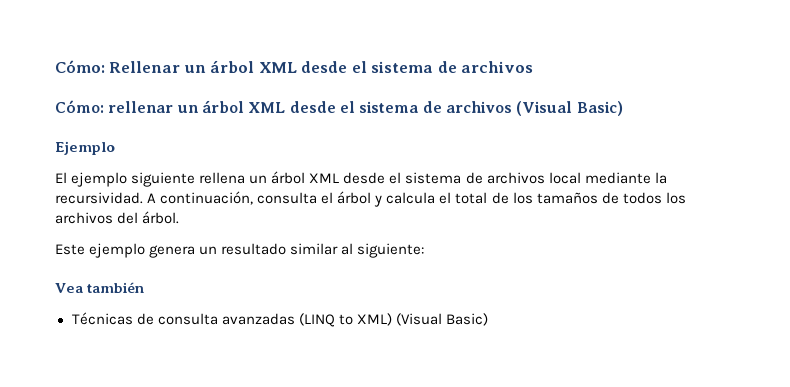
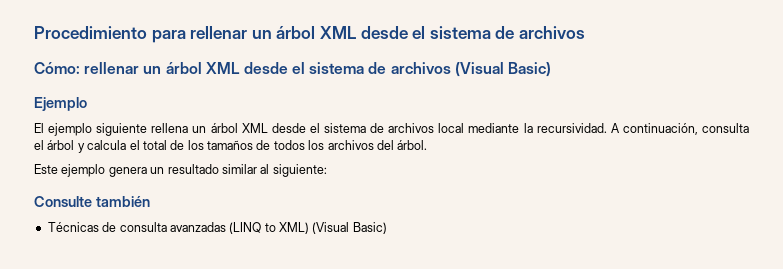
- Cómo: Rellenar un árbol XML desde el sistema de archivos
+ Procedimiento para rellenar un árbol XML desde el sistema de archivos
- Vea también
+ Consulte también

